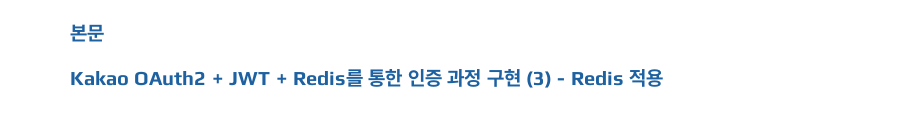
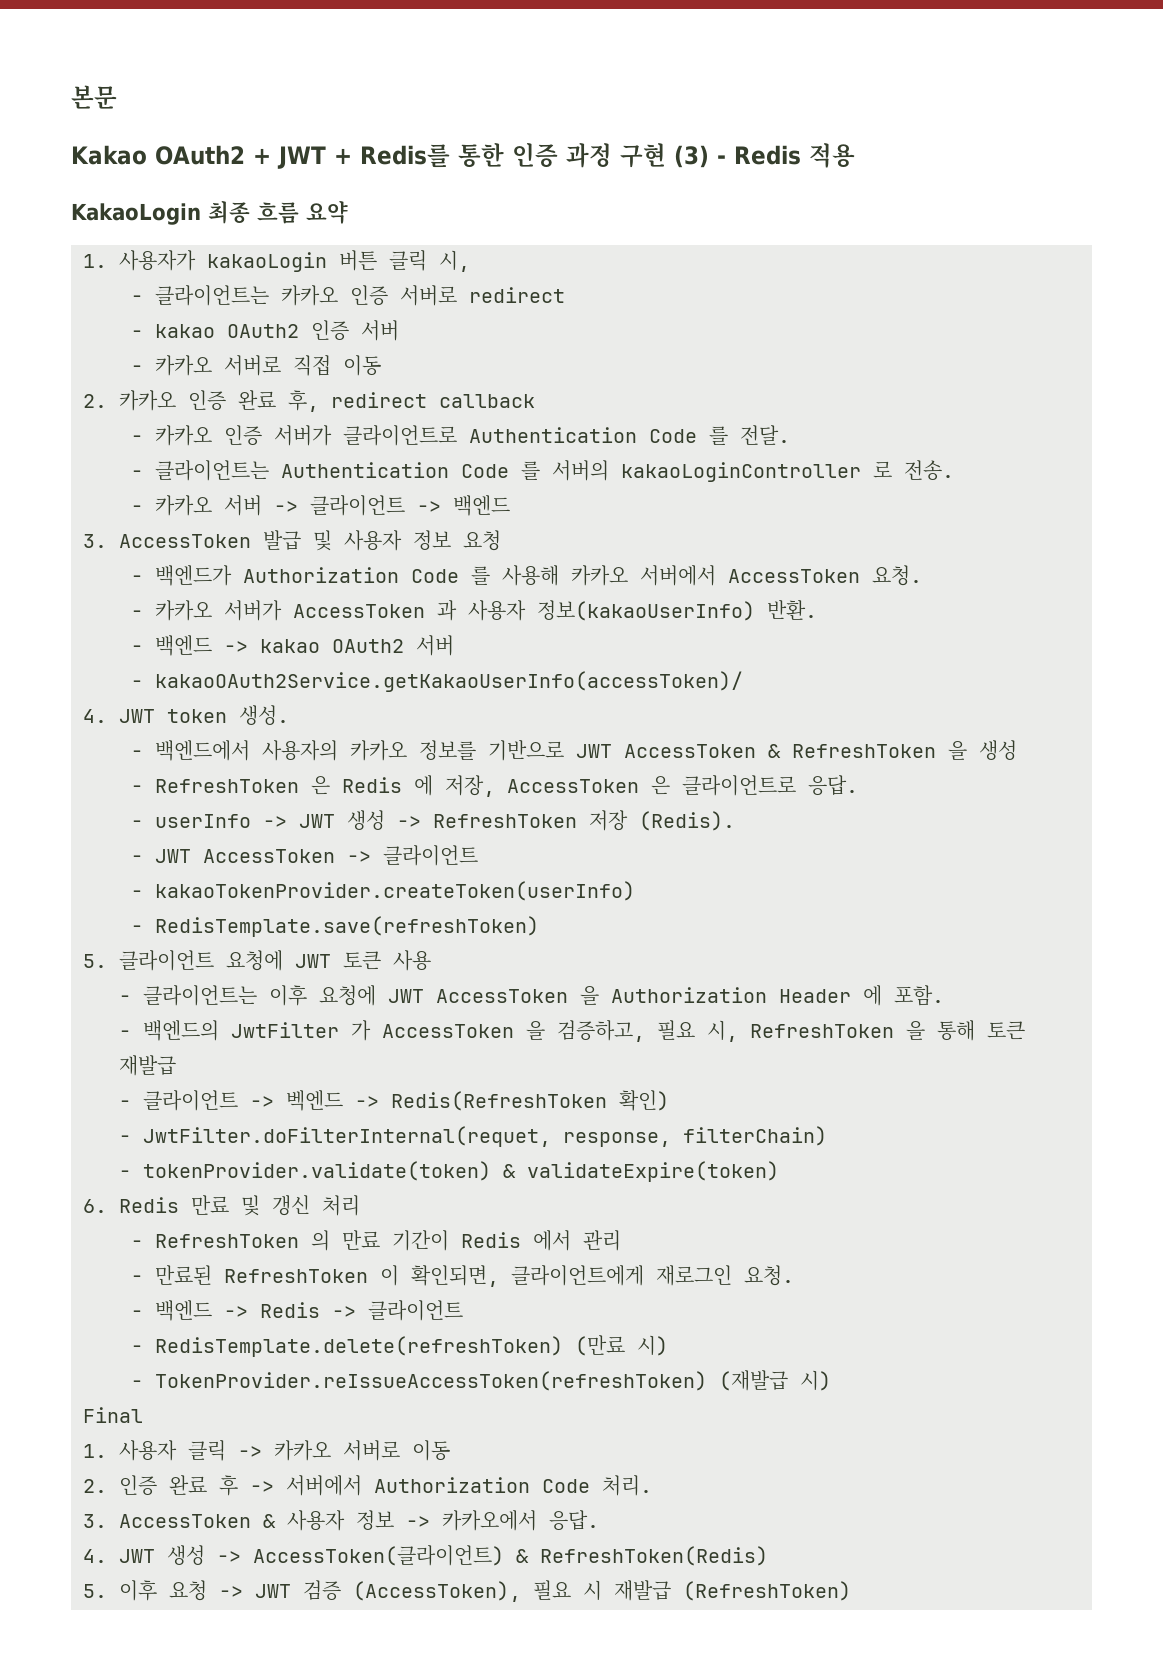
+ KakaoLogin 최종 흐름 요약
+ 1. 사용자가 kakaoLogin 버튼 클릭 시,
+ - 클라이언트는 카카오 인증 서버로 redirect
+ - kakao OAuth2 인증 서버
+ - 카카오 서버로 직접 이동
+ 2. 카카오 인증 완료 후, redirect callback
+ - 카카오 인증 서버가 클라이언트로 Authentication Code 를 전달.
+ - 클라이언트는 Authentication Code 를 서버의 kakaoLoginController 로 전송.
+ - 카카오 서버 -> 클라이언트 -> 백엔드
+ 3. AccessToken 발급 및 사용자 정보 요청
+ - 백엔드가 Authorization Code 를 사용해 카카오 서버에서 AccessToken 요청.
+ - 카카오 서버가 AccessToken 과 사용자 정보(kakaoUserInfo) 반환.
+ - 백엔드 -> kakao OAuth2 서버
+ - kakaoOAuth2Service.getKakaoUserInfo(accessToken)/
+ 4. JWT token 생성.
+ - 백엔드에서 사용자의 카카오 정보를 기반으로 JWT AccessToken & RefreshToken 을 생성
+ - RefreshToken 은 Redis 에 저장, AccessToken 은 클라이언트로 응답.
+ - userInfo -> JWT 생성 -> RefreshToken 저장 (Redis).
+ - JWT AccessToken -> 클라이언트
+ - kakaoTokenProvider.createToken(userInfo)
+ - RedisTemplate.save(refreshToken)
+ 5. 클라이언트 요청에 JWT 토큰 사용
+ - 클라이언트는 이후 요청에 JWT AccessToken 을 Authorization Header 에 포함.
+ - 백엔드의 JwtFilter 가 AccessToken 을 검증하고, 필요 시, RefreshToken 을 통해 토큰 재발급
+ - 클라이언트 -> 벡엔드 -> Redis(RefreshToken 확인)
+ - JwtFilter.doFilterInternal(requet, response, filterChain)
+ - tokenProvider.validate(token) & validateExpire(token)
+ 6. Redis 만료 및 갱신 처리
+ - RefreshToken 의 만료 기간이 Redis 에서 관리
+ - 만료된 RefreshToken 이 확인되면, 클라이언트에게 재로그인 요청.
+ - 백엔드 -> Redis -> 클라이언트
+ - RedisTemplate.delete(refreshToken) (만료 시)
+ - TokenProvider.reIssueAccessToken(refreshToken) (재발급 시)
+ Final
+ 1. 사용자 클릭 -> 카카오 서버로 이동
+ 2. 인증 완료 후 -> 서버에서 Authorization Code 처리.
+ 3. AccessToken & 사용자 정보 -> 카카오에서 응답.
+ 4. JWT 생성 -> AccessToken(클라이언트) & RefreshToken(Redis)
+ 5. 이후 요청 -> JWT 검증 (AccessToken), 필요 시 재발급 (RefreshToken)

